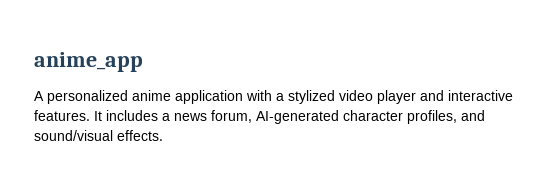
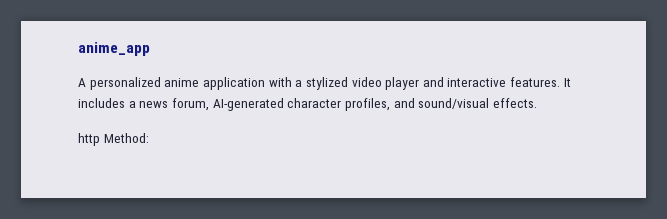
+ http Method:

